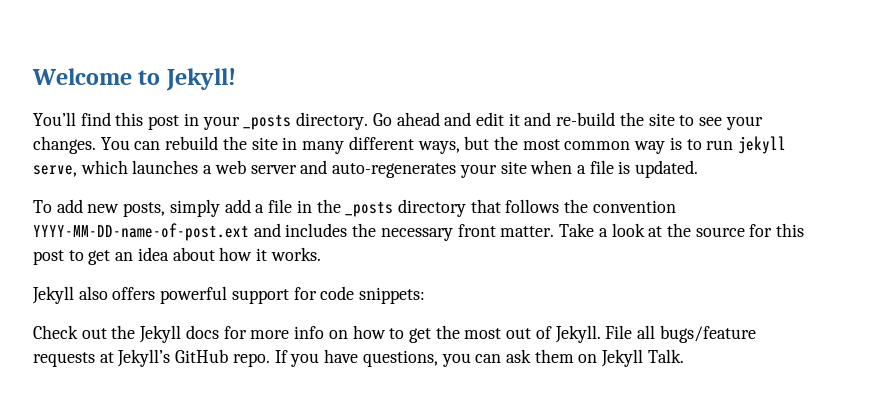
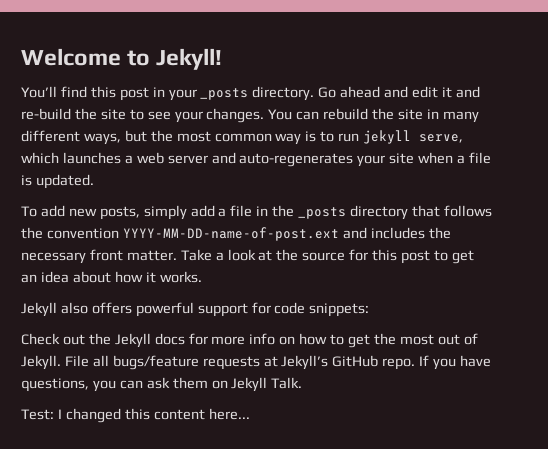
+ Test: I changed this content here...

